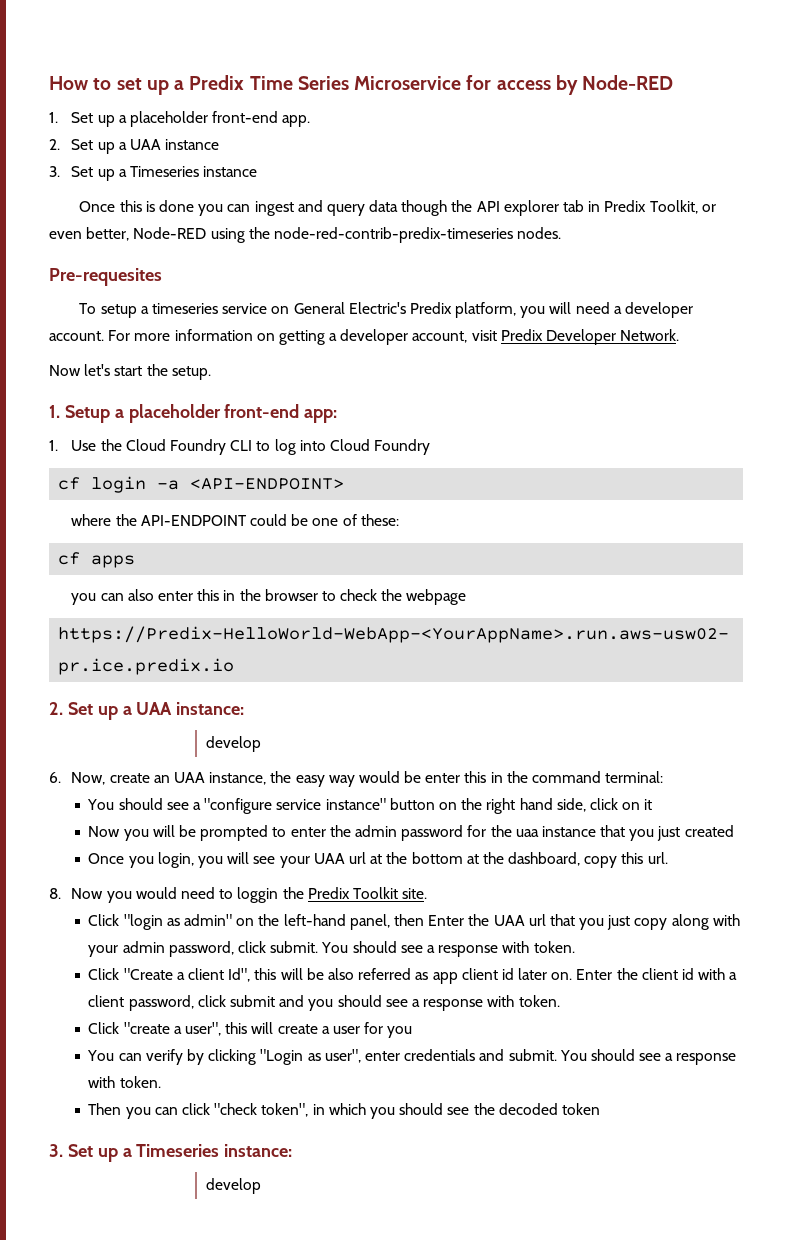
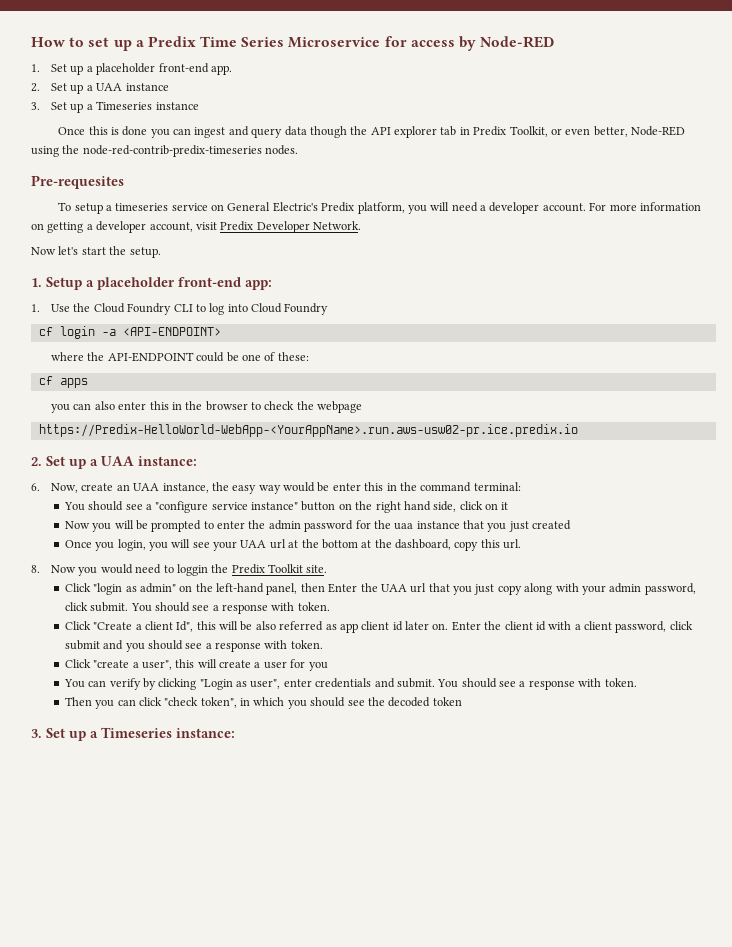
  2. Set up a UAA instance:
- develop
  3. Set up a Timeseries instance:
- develop

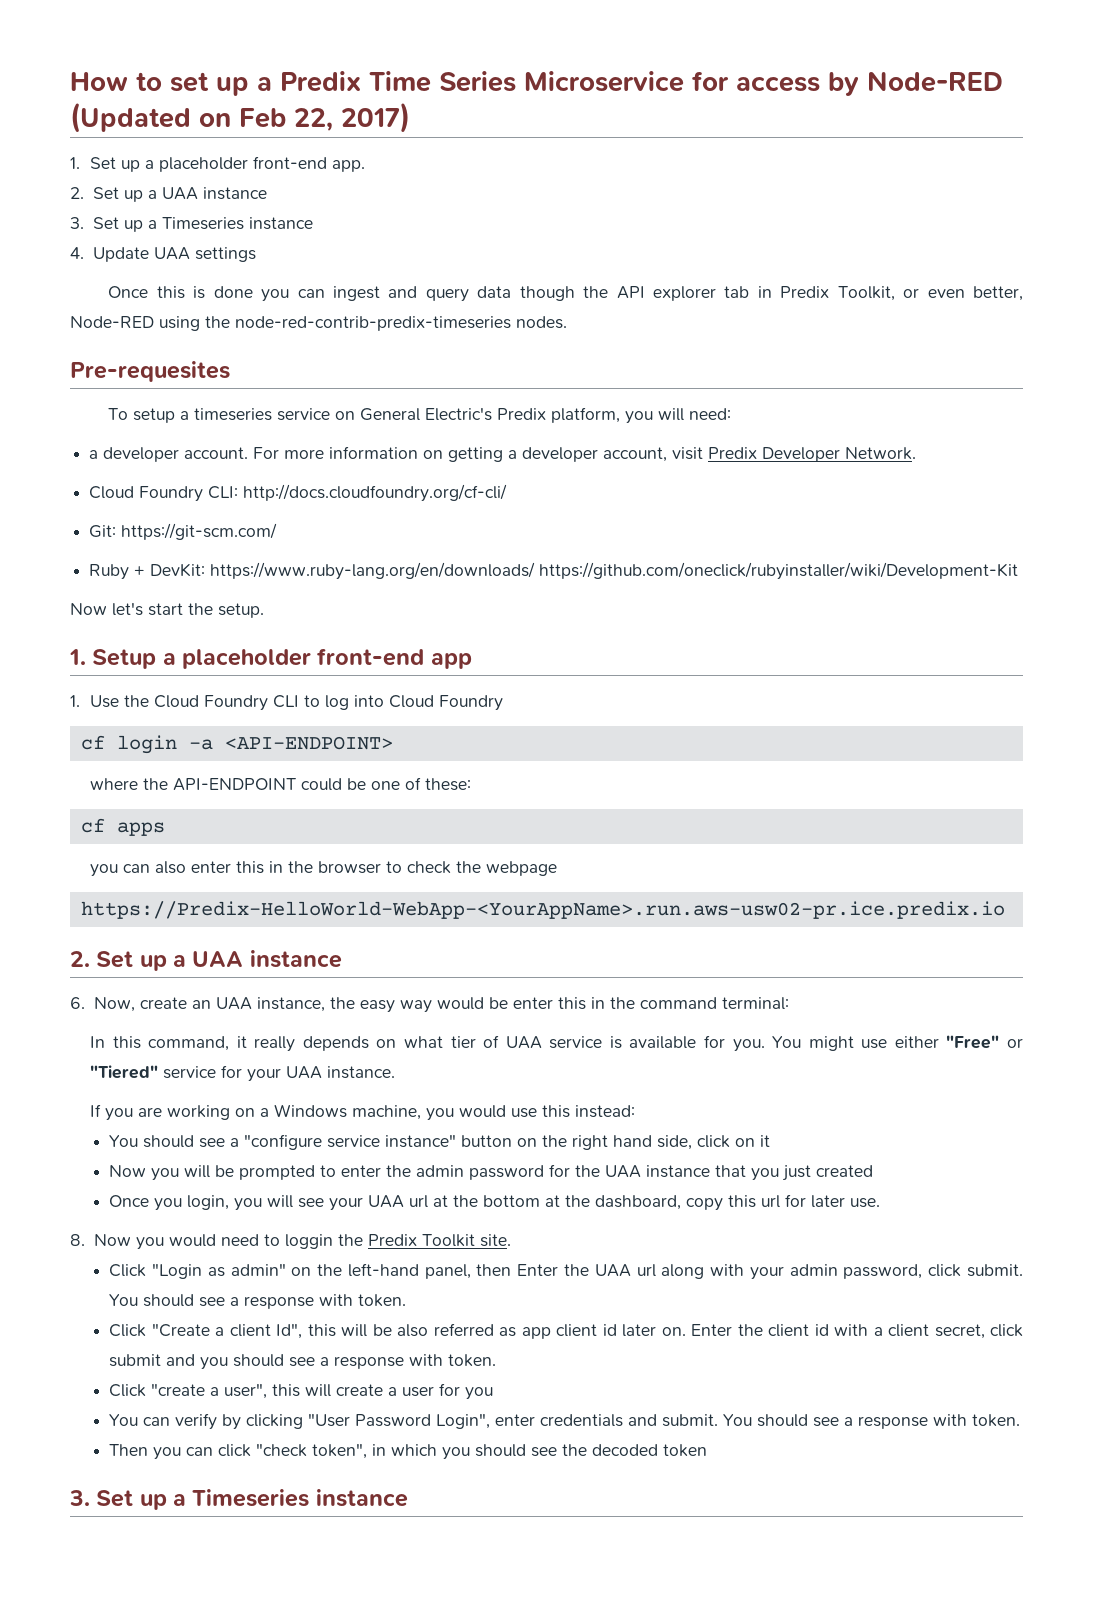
- How to set up a Predix Time Series Microservice for access by Node-RED
+ How to set up a Predix Time Series Microservice for access by Node-RED (Updated on Feb 22, 2017)
+ 4. Update UAA settings
- To setup a timeseries service on General Electric's Predix platform, you will need a developer account.
+ To setup a timeseries service on General Electric's Predix platform, you will need:
+ a developer account.
+ Cloud Foundry CLI: http://docs.cloudfoundry.org/cf-cli/
+ Git: https://git-scm.com/
+ Ruby + DevKit: https://www.ruby-lang.org/en/downloads/ https://github.com/oneclick/rubyinstaller/wiki/Development-Kit
- 1. Setup a placeholder front-end app:
+ 1. Setup a placeholder front-end app
  https://Predix-HelloWorld-WebApp-<YourAppName>.run.aws-usw02-pr.ice.predix.io
- 2. Set up a UAA instance:
+ 2. Set up a UAA instance
+ In this command, it really depends on what tier of UAA service is available for you. You might use either "Free" or "Tiered" service for your UAA instance.
+ If you are working on a Windows machine, you would use this instead:
- Now you will be prompted to enter the admin password for the uaa instance that you just created
+ Now you will be prompted to enter the admin password for the UAA instance that you just created
- Once you login, you will see your UAA url at the bottom at the dashboard, copy this url.
+ Once you login, you will see your UAA url at the bottom at the dashboard, copy this url for later use.
- Click "login as admin" on the left-hand panel, then Enter the UAA url that you just copy along with your admin password, click submit.
+ Click "Login as admin" on the left-hand panel, then Enter the UAA url along with your admin password, click submit.
- Enter the client id with a client password, click submit and you should see a response with token.
+ Enter the client id with a client secret, click submit and you should see a response with token.
- You can verify by clicking "Login as user", enter credentials and submit.
+ You can verify by clicking "User Password Login", enter credentials and submit.
  Then you can click "check token", in which you should see the decoded token
- 3. Set up a Timeseries instance:
+ 3. Set up a Timeseries instance

